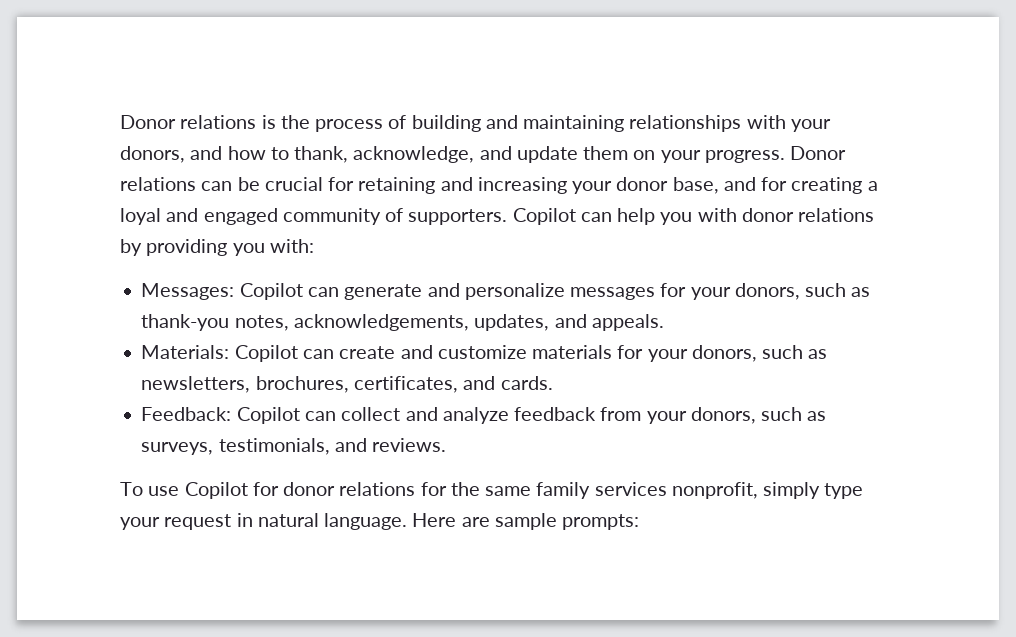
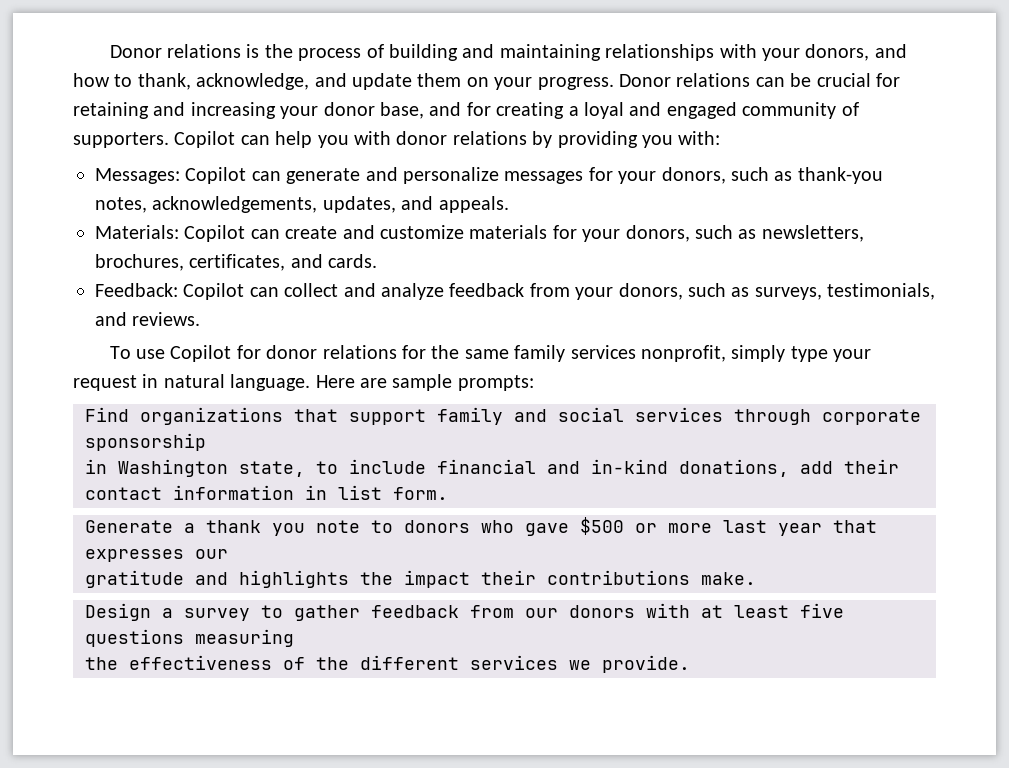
+ Find organizations that support family and social services through corporate sponsorship
+ in Washington state, to include financial and in-kind donations, add their contact information in list form.
+ Generate a thank you note to donors who gave $500 or more last year that expresses our
+ gratitude and highlights the impact their contributions make.
+ Design a survey to gather feedback from our donors with at least five questions measuring
+ the effectiveness of the different services we provide.

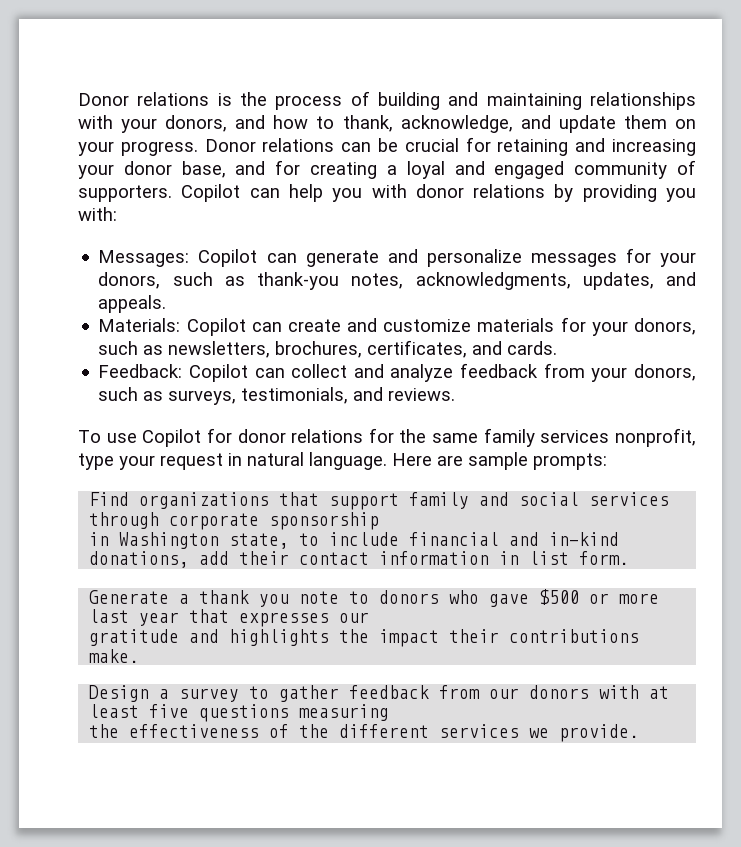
- Messages: Copilot can generate and personalize messages for your donors, such as thank-you notes, acknowledgements, updates, and appeals.
+ Messages: Copilot can generate and personalize messages for your donors, such as thank-you notes, acknowledgments, updates, and appeals.
- To use Copilot for donor relations for the same family services nonprofit, simply type your request in natural language.
+ To use Copilot for donor relations for the same family services nonprofit, type your request in natural language.

